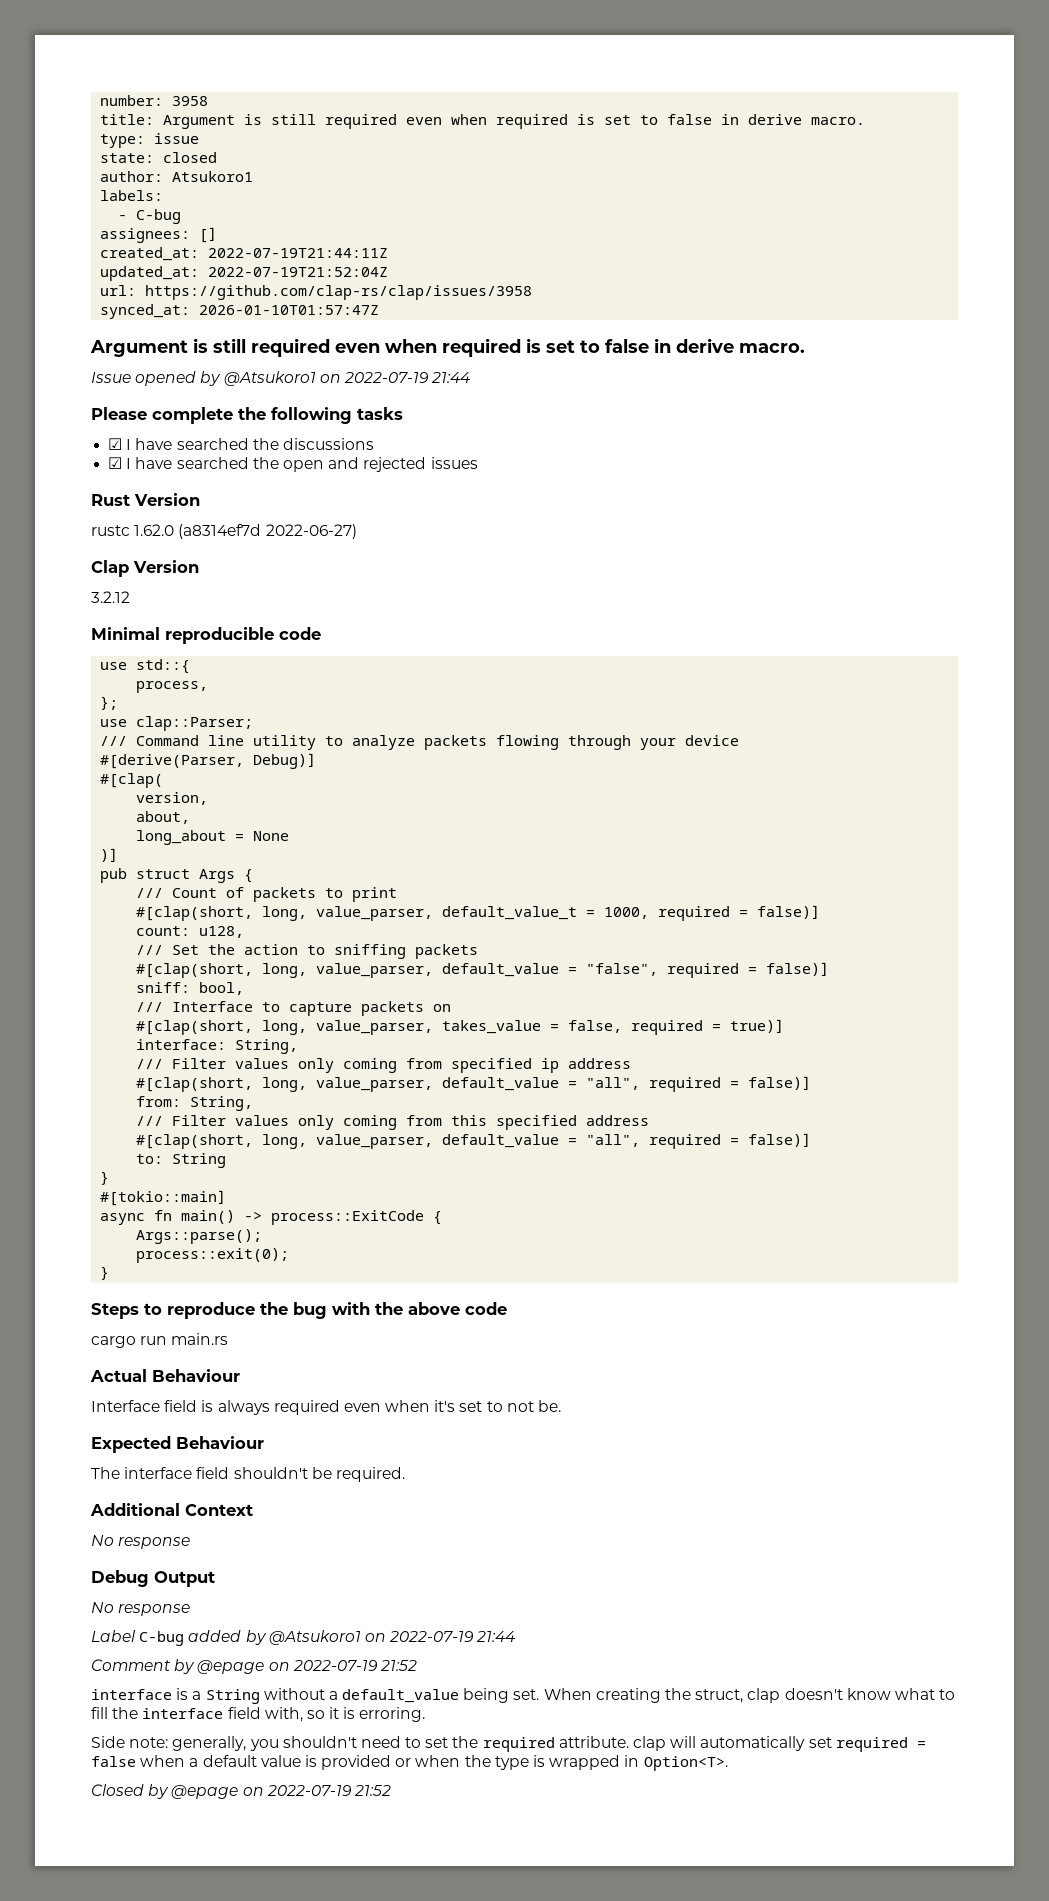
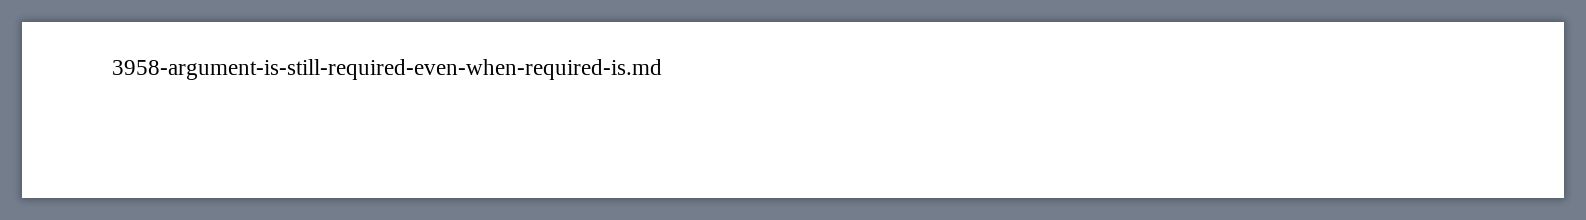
- number: 3958
- title: Argument is still required even when required is set to false in derive macro.
- type: issue
- state: closed
- author: Atsukoro1
- labels:
- - C-bug
- assignees: []
- created_at: 2022-07-19T21:44:11Z
- updated_at: 2022-07-19T21:52:04Z
- url: https://github.com/clap-rs/clap/issues/3958
- synced_at: 2026-01-10T01:57:47Z
- Argument is still required even when required is set to false in derive macro.
- Issue opened by @Atsukoro1 on 2022-07-19 21:44
- Please complete the following tasks
- ☑ I have searched the discussions
- ☑ I have searched the open and rejected issues
- Rust Version
- rustc 1.62.0 (a8314ef7d 2022-06-27)
- Clap Version
- 3.2.12
- Minimal reproducible code
- use std::{
- process,
- };
- use clap::Parser;
- /// Command line utility to analyze packets flowing through your device
- #[derive(Parser, Debug)]
- #[clap(
- version,
- about,
- long_about = None
- )]
- pub struct Args {
- /// Count of packets to print
- #[clap(short, long, value_parser, default_value_t = 1000, required = false)]
- count: u128,
- /// Set the action to sniffing packets
- #[clap(short, long, value_parser, default_value = "false", required = false)]
- sniff: bool,
- /// Interface to capture packets on
- #[clap(short, long, value_parser, takes_value = false, required = true)]
- interface: String,
- /// Filter values only coming from specified ip address
- #[clap(short, long, value_parser, default_value = "all", required = false)]
- from: String,
- /// Filter values only coming from this specified address
- #[clap(short, long, value_parser, default_value = "all", required = false)]
- to: String
- }
- #[tokio::main]
- async fn main() -> process::ExitCode {
- Args::parse();
- process::exit(0);
- }
- Steps to reproduce the bug with the above code
- cargo run main.rs
- Actual Behaviour
- Interface field is always required even when it's set to not be.
- Expected Behaviour
- The interface field shouldn't be required.
- Additional Context
- No response
- Debug Output
- No response
- Label C-bug added by @Atsukoro1 on 2022-07-19 21:44
- Comment by @epage on 2022-07-19 21:52
- interface is a String without a default_value being set. When creating the struct, clap doesn't know what to fill the interface field with, so it is erroring.
- Side note: generally, you shouldn't need to set the required attribute. clap will automatically set required = false when a default value is provided or when the type is wrapped in Option<T>.
- Closed by @epage on 2022-07-19 21:52
+ 3958-argument-is-still-required-even-when-required-is.md

